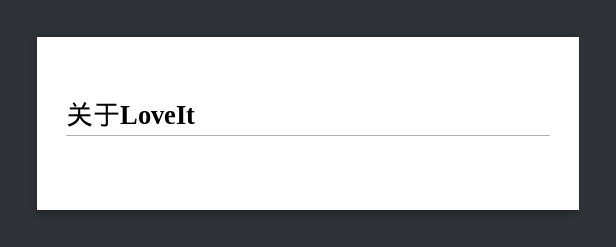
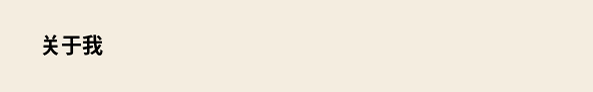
- 关于LoveIt
+ 关于我

